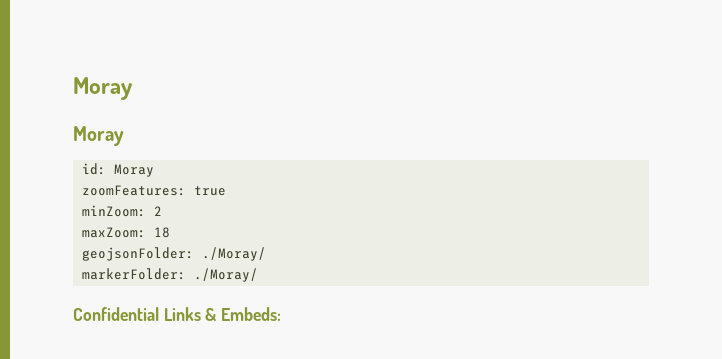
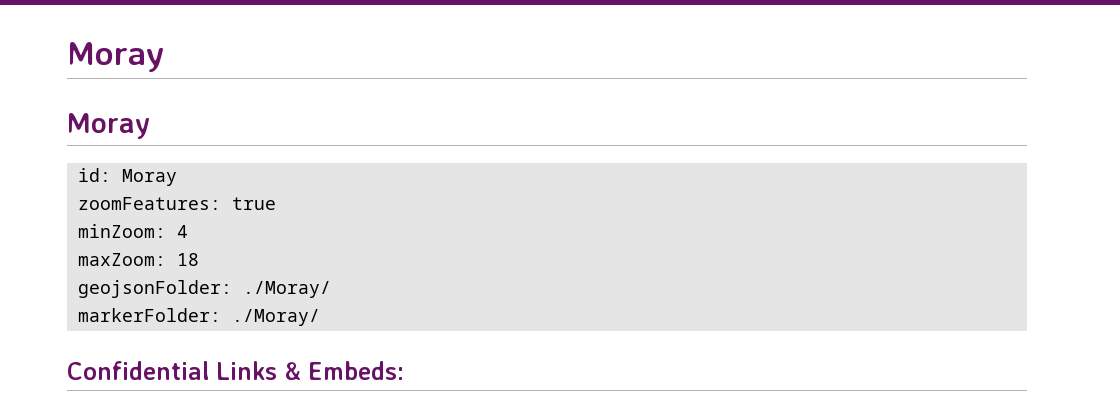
- minZoom: 2
+ minZoom: 4

